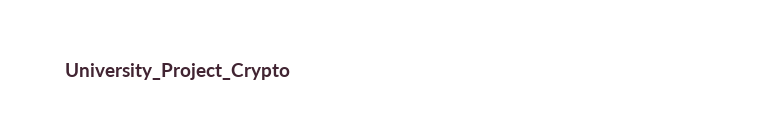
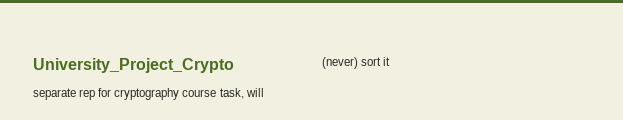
+ separate rep for cryptography course task, will (never) sort it

